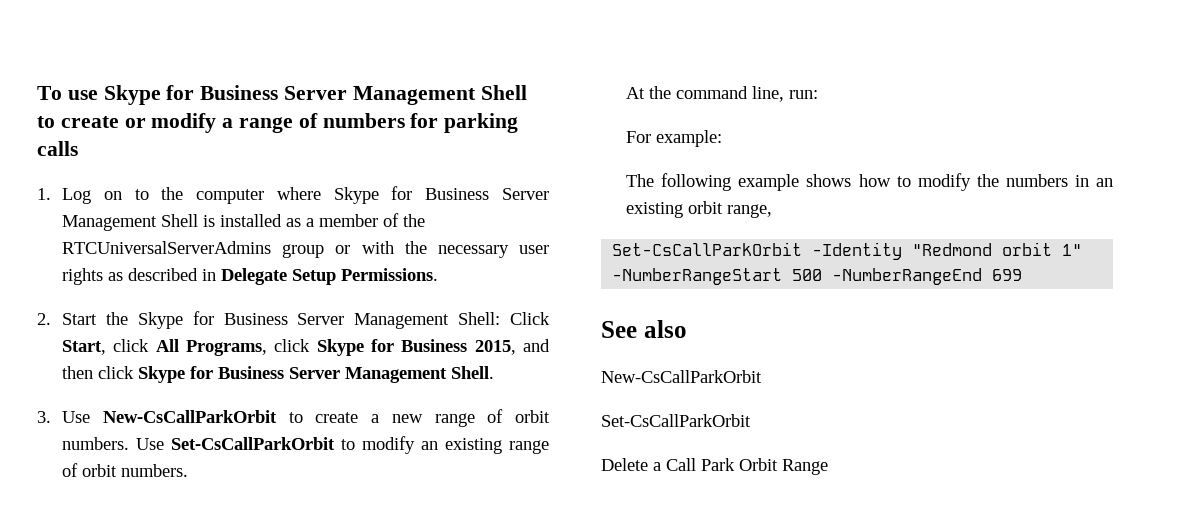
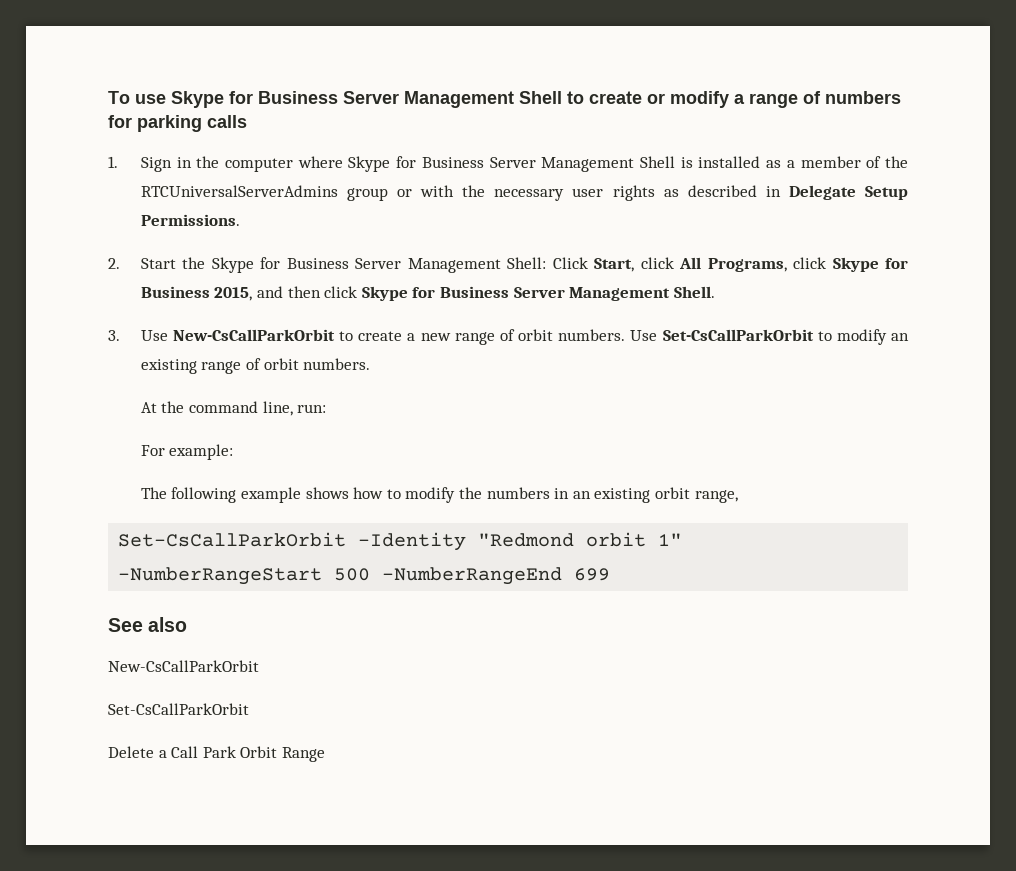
- 1. Log on to the computer where Skype for Business Server Management Shell is installed as a member of the RTCUniversalServerAdmins group or with the necessary user rights as described in Delegate Setup Permissions.
+ 1. Sign in the computer where Skype for Business Server Management Shell is installed as a member of the RTCUniversalServerAdmins group or with the necessary user rights as described in Delegate Setup Permissions.

